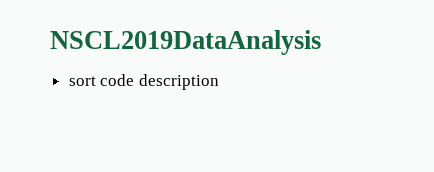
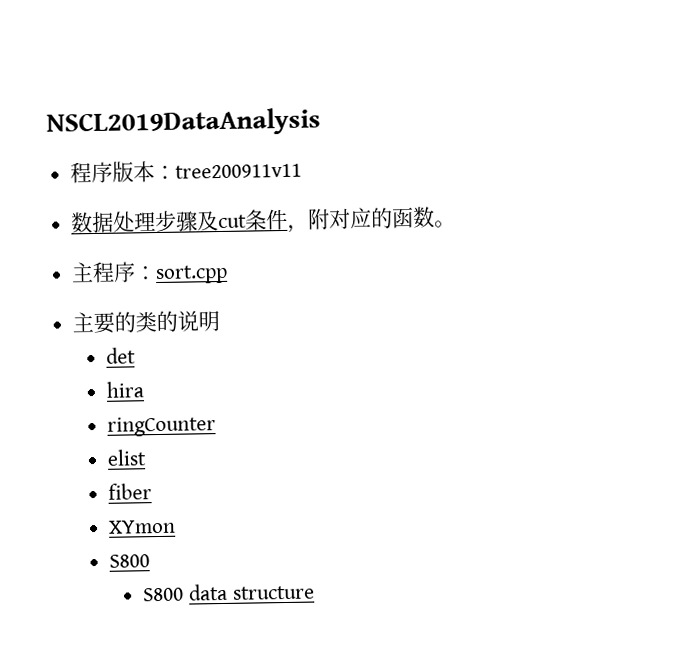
- sort code description
+ 程序版本：tree200911v11
+ 数据处理步骤及cut条件，附对应的函数。
+ 主程序：sort.cpp
+ 主要的类的说明
+ det
+ hira
+ ringCounter
+ elist
+ fiber
+ XYmon
+ S800
+ S800 data structure

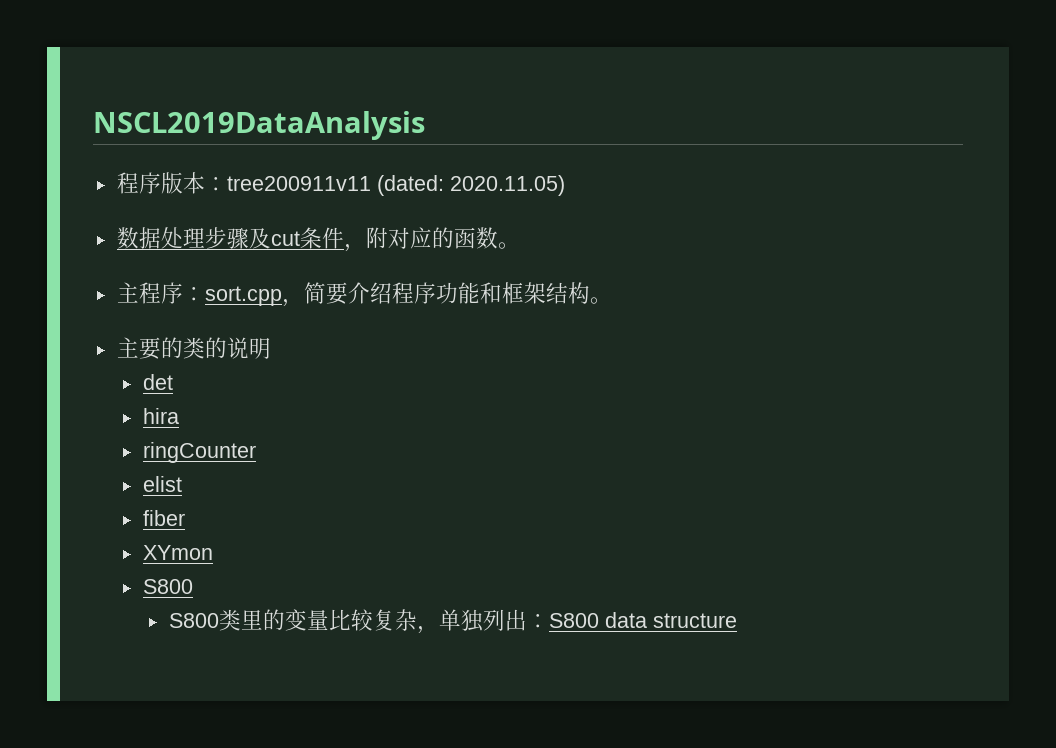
- 程序版本：tree200911v11
+ 程序版本：tree200911v11 (dated: 2020.11.05)
- 主程序：sort.cpp
+ 主程序：sort.cpp，简要介绍程序功能和框架结构。
- S800 data structure
+ S800类里的变量比较复杂，单独列出：S800 data structure

